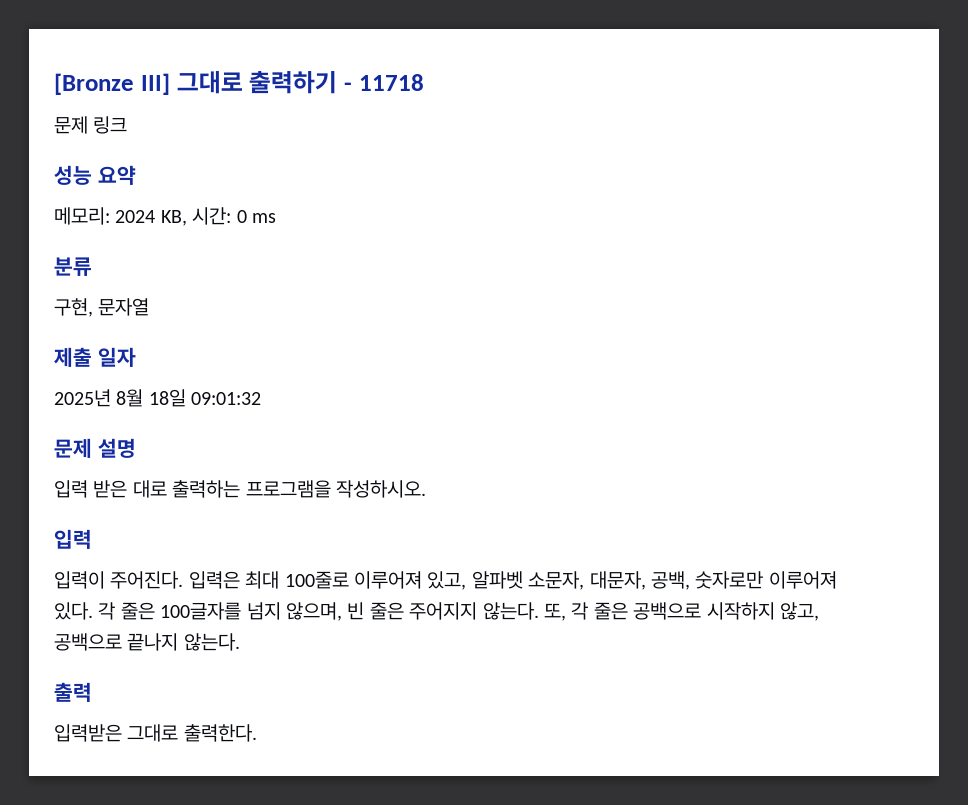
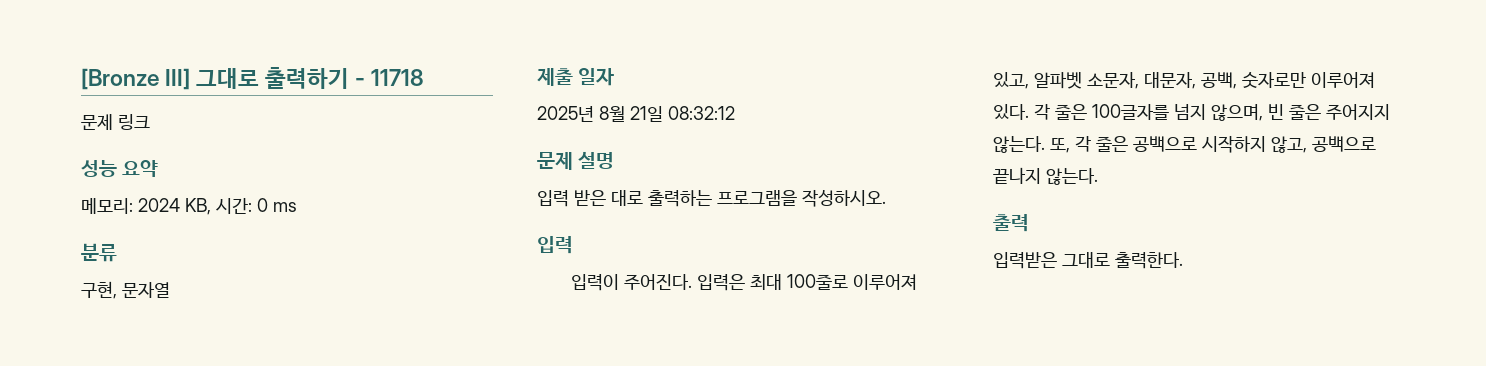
- 2025년 8월 18일 09:01:32
+ 2025년 8월 21일 08:32:12

